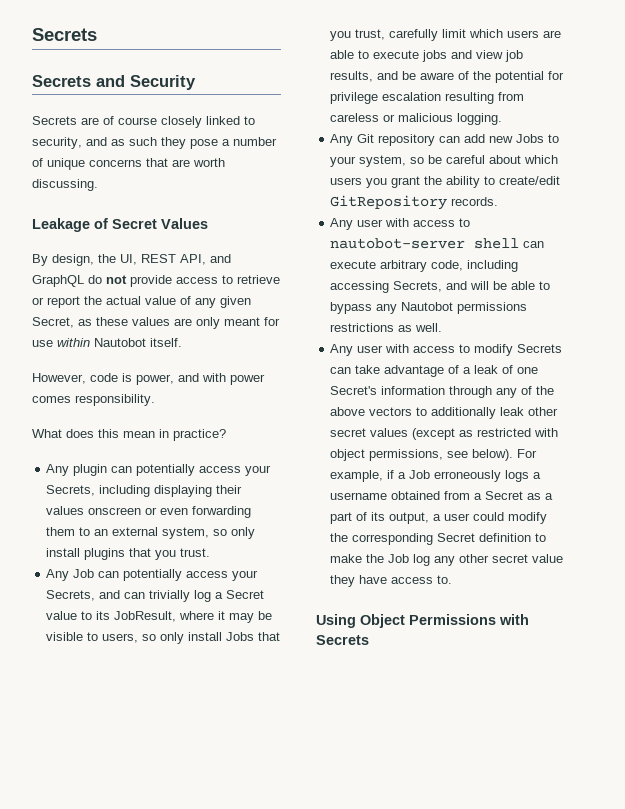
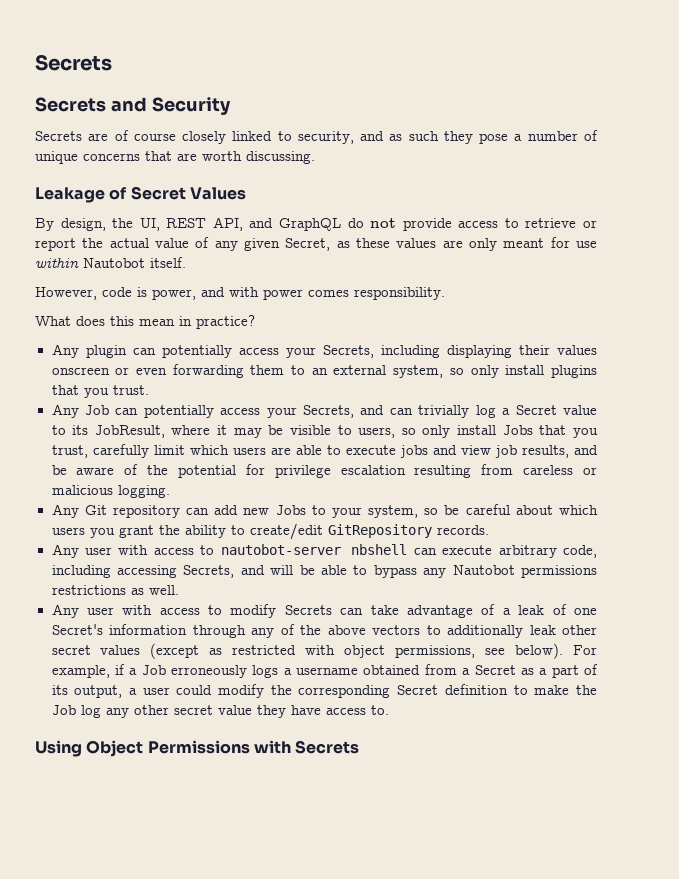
- Any user with access to nautobot-server shell can execute arbitrary code, including accessing Secrets, and will be able to bypass any Nautobot permissions restrictions as well.
+ Any user with access to nautobot-server nbshell can execute arbitrary code, including accessing Secrets, and will be able to bypass any Nautobot permissions restrictions as well.

